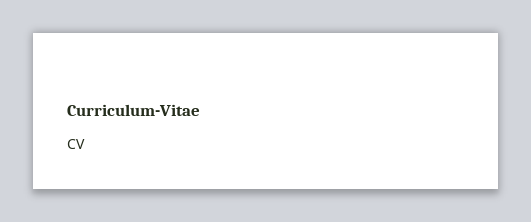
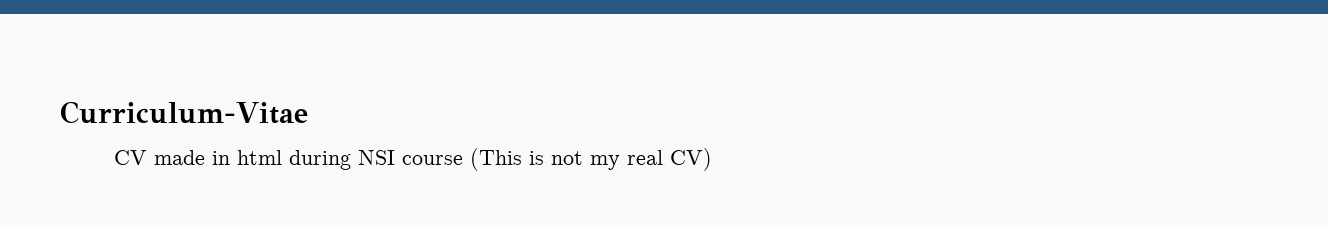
- CV
+ CV made in html during NSI course (This is not my real CV)

